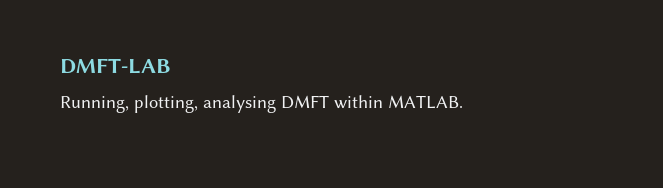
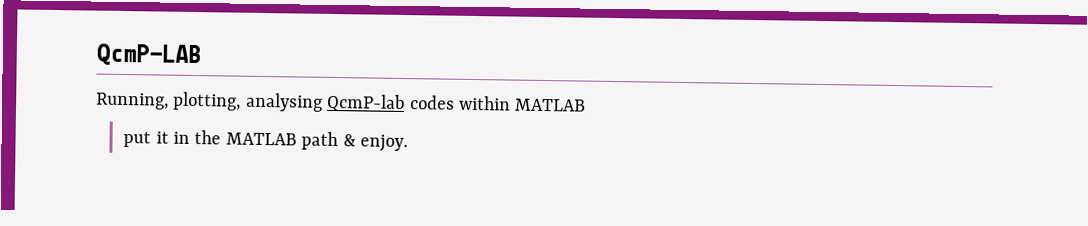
- DMFT-LAB
+ QcmP-LAB
- Running, plotting, analysing DMFT within MATLAB.
+ Running, plotting, analysing QcmP-lab codes within MATLAB
+ put it in the MATLAB path & enjoy.

